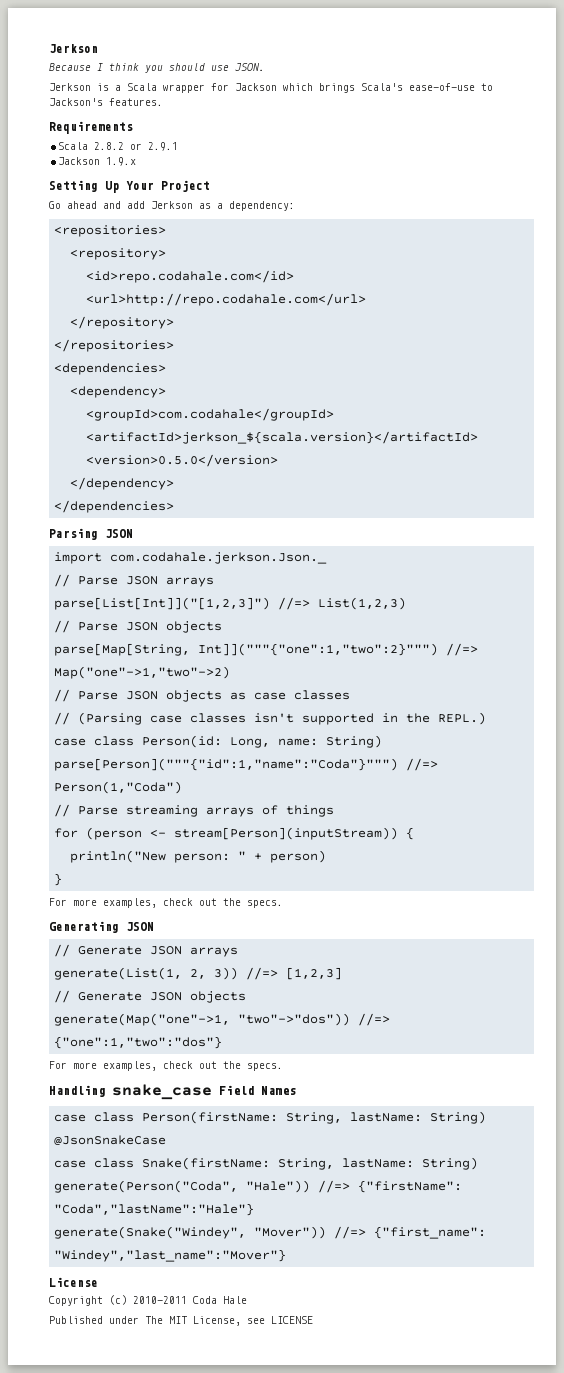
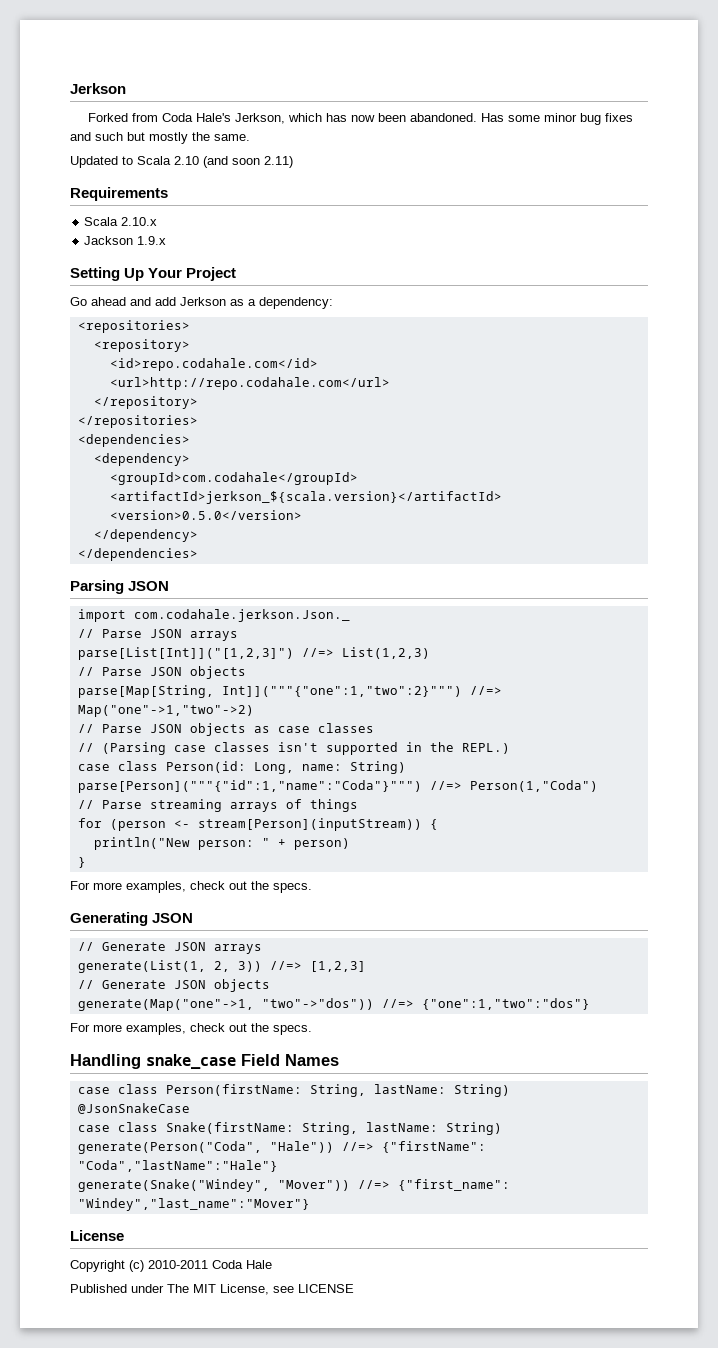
- Because I think you should use JSON.
- Jerkson is a Scala wrapper for Jackson which brings Scala's ease-of-use to Jackson's features.
+ Forked from Coda Hale's Jerkson, which has now been abandoned. Has some minor bug fixes and such but mostly the same.
+ Updated to Scala 2.10 (and soon 2.11)
- Scala 2.8.2 or 2.9.1
+ Scala 2.10.x

